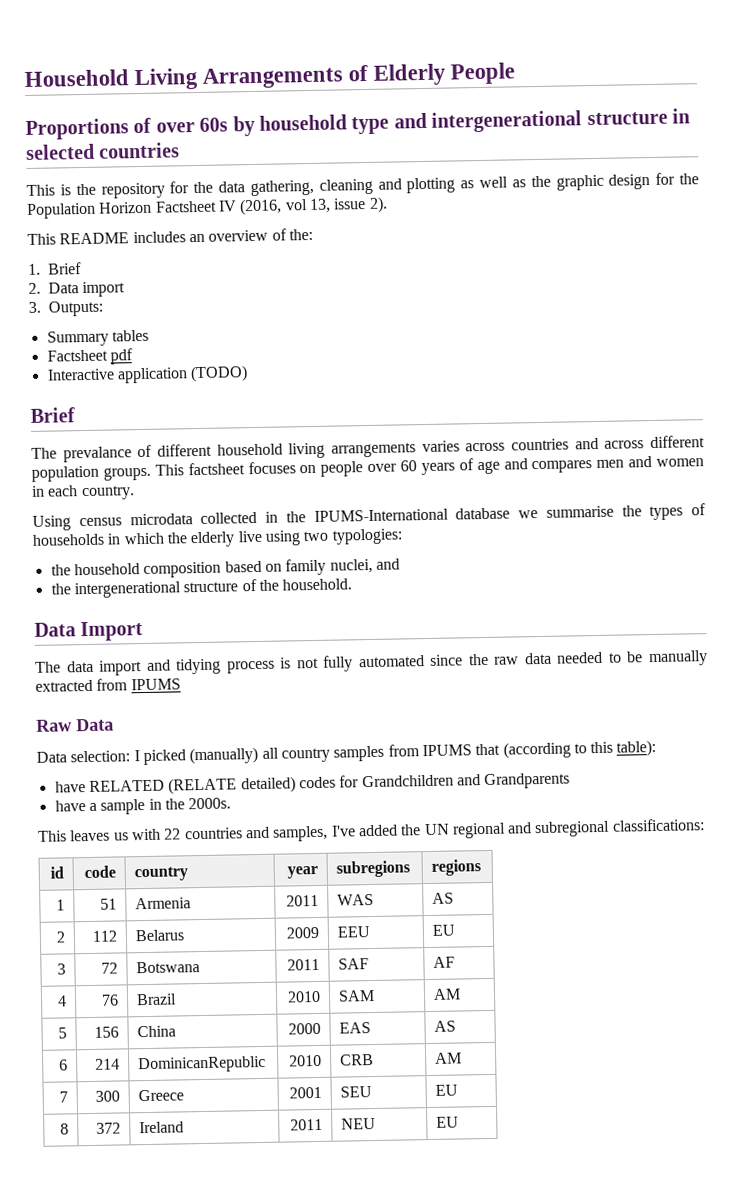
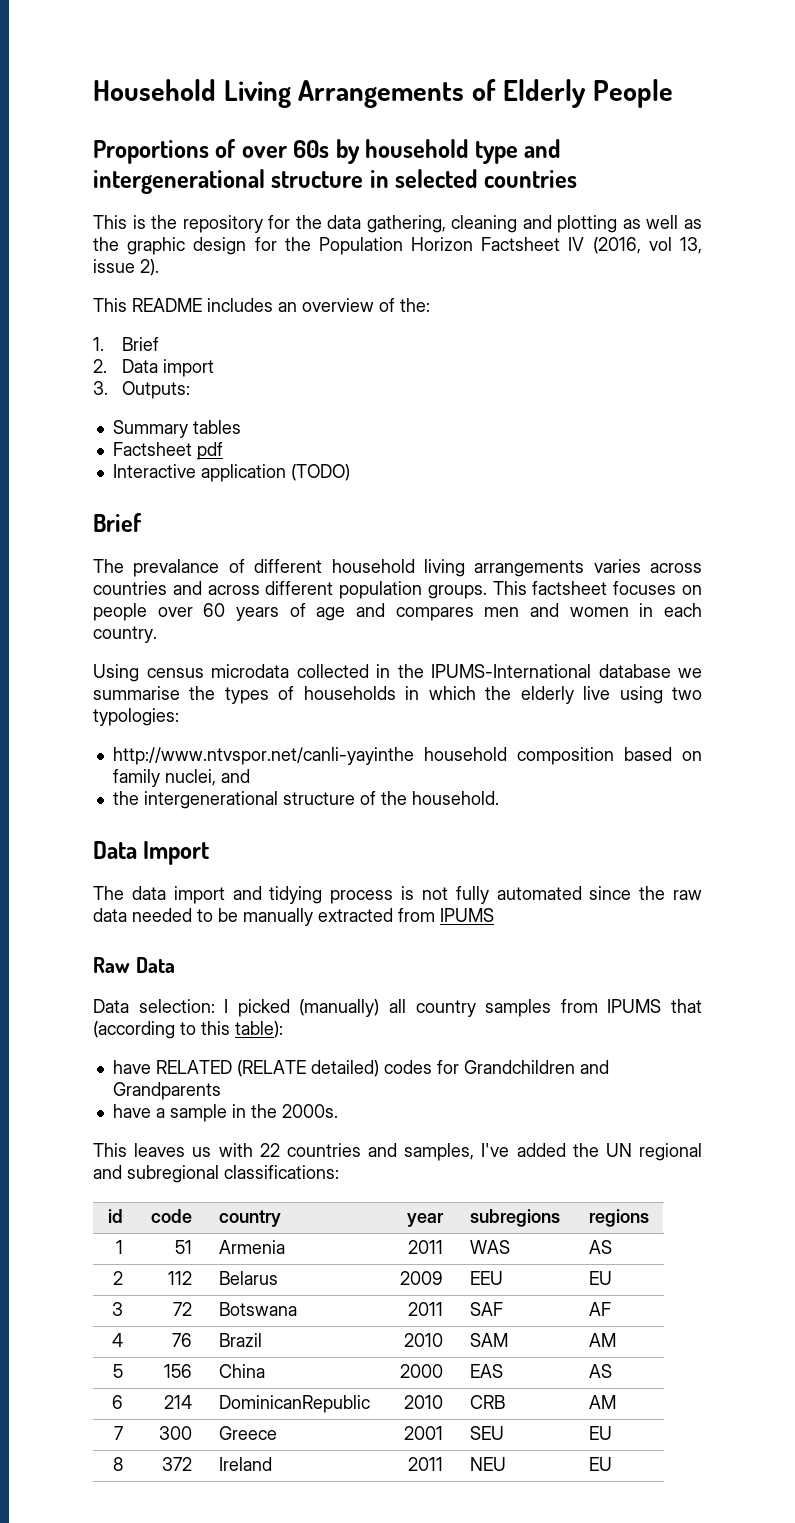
- the household composition based on family nuclei, and
+ http://www.ntvspor.net/canli-yayinthe household composition based on family nuclei, and

